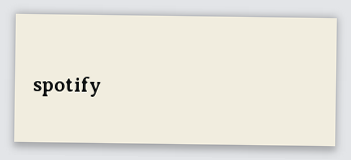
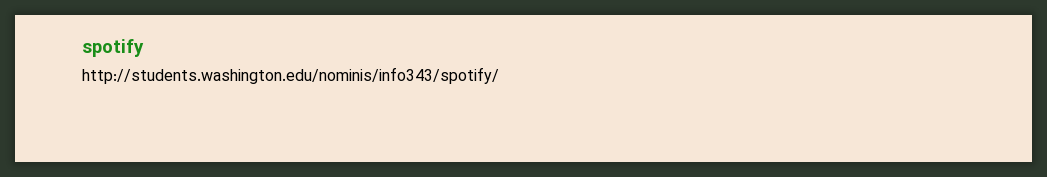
+ http://students.washington.edu/nominis/info343/spotify/

